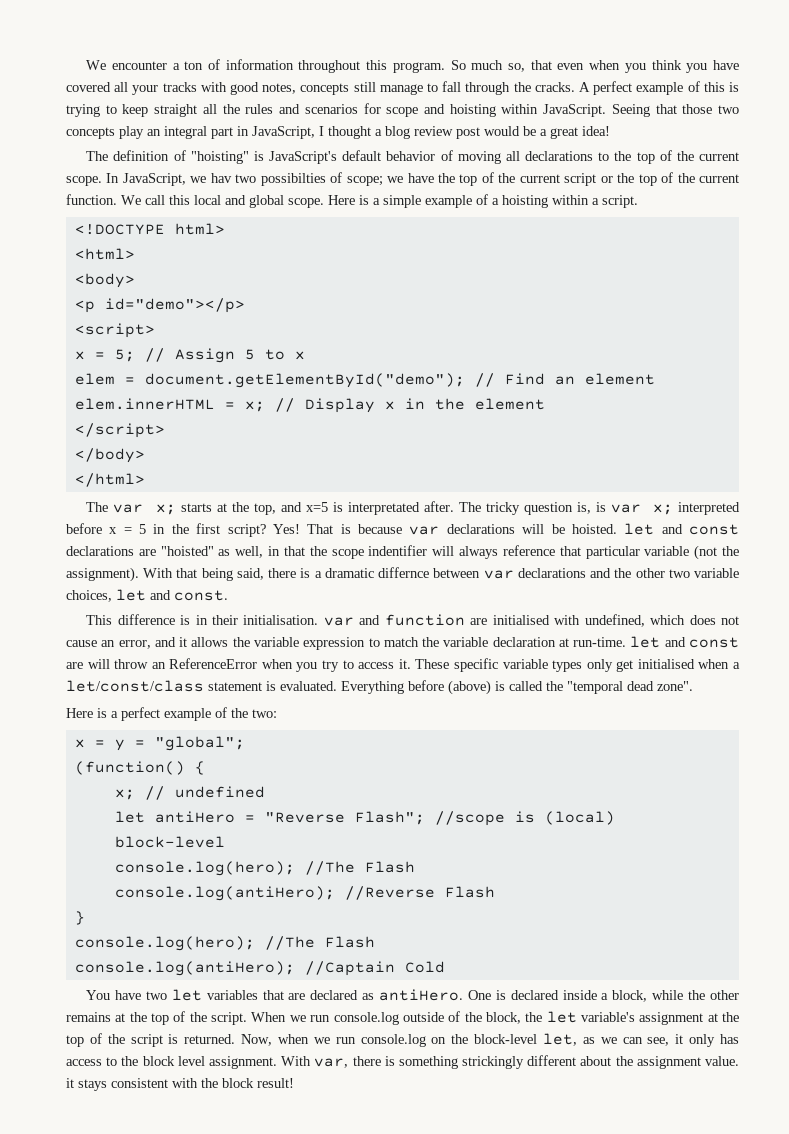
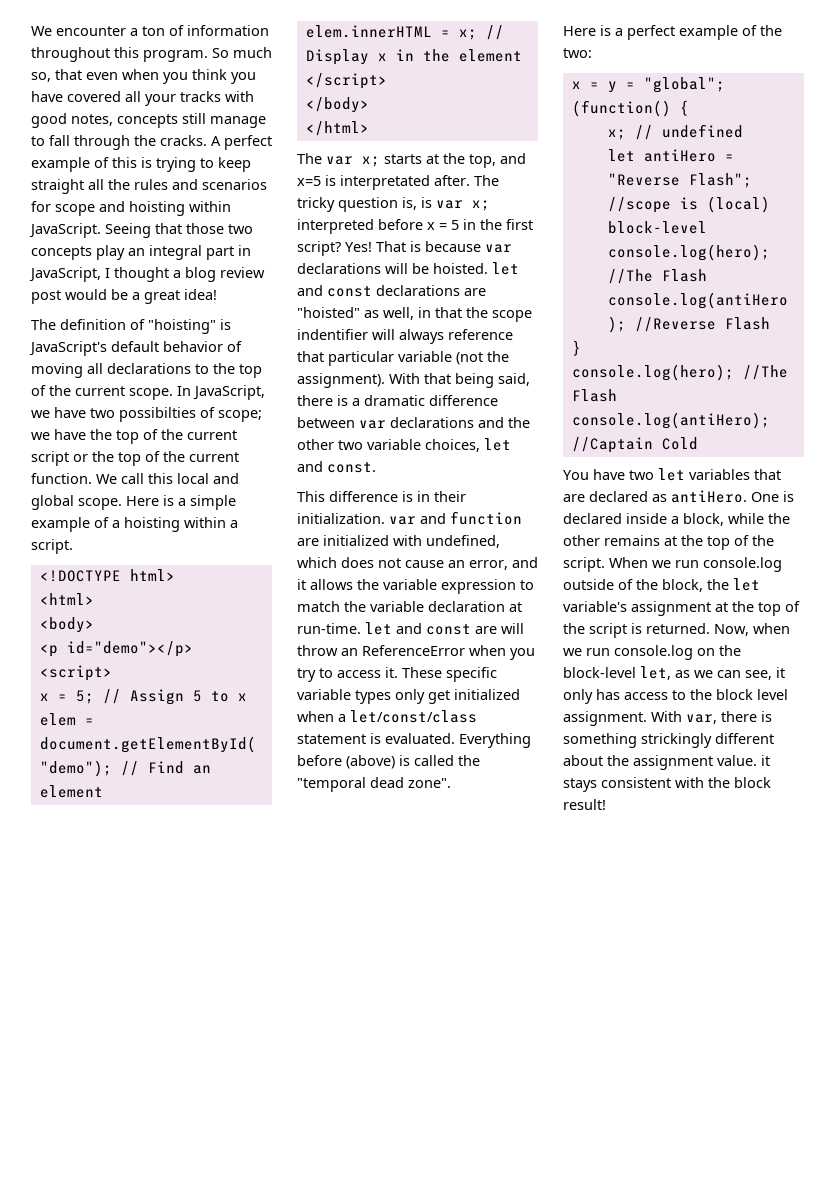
- In JavaScript, we hav two possibilties of scope; we have the top of the current script or the top of the current function.
+ In JavaScript, we have two possibilties of scope; we have the top of the current script or the top of the current function.
- With that being said, there is a dramatic differnce between var declarations and the other two variable choices, let and const.
+ With that being said, there is a dramatic difference between var declarations and the other two variable choices, let and const.
- This difference is in their initialisation. var and function are initialised with undefined, which does not cause an error, and it allows the variable expression to match the variable declaration at run-time. let and const are will throw an ReferenceError when you try to access it.
+ This difference is in their initialization. var and function are initialized with undefined, which does not cause an error, and it allows the variable expression to match the variable declaration at run-time. let and const are will throw an ReferenceError when you try to access it.
- These specific variable types only get initialised when a let/const/class statement is evaluated.
+ These specific variable types only get initialized when a let/const/class statement is evaluated.

